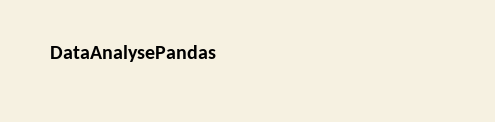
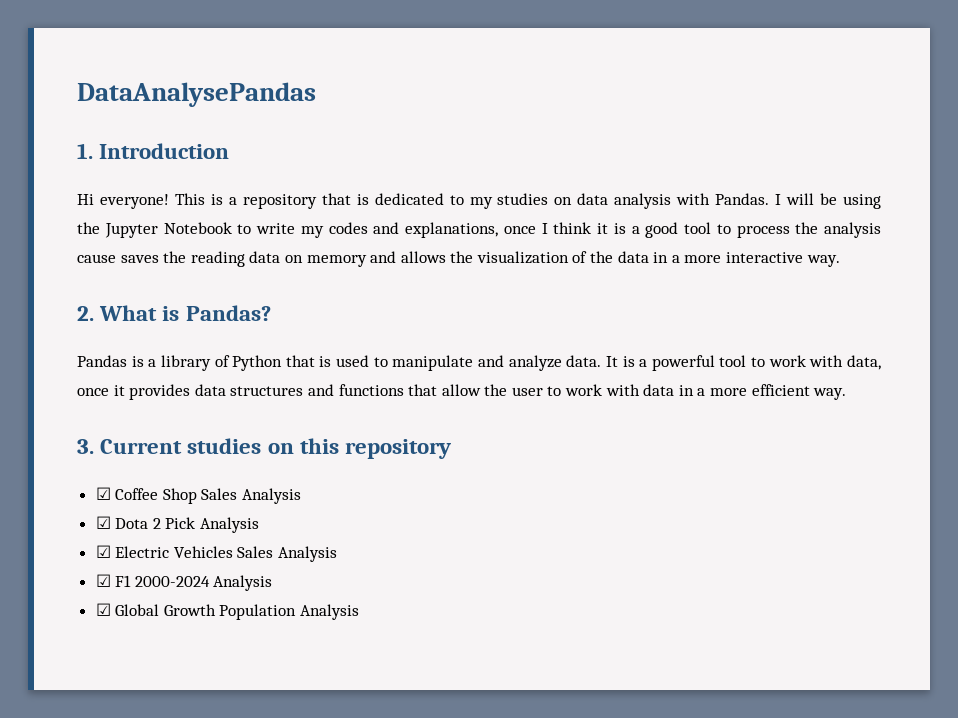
+ 1. Introduction
+ Hi everyone! This is a repository that is dedicated to my studies on data analysis with Pandas. I will be using the Jupyter Notebook to write my codes and explanations, once I think it is a good tool to process the analysis cause saves the reading data on memory and allows the visualization of the data in a more interactive way.
+ 2. What is Pandas?
+ Pandas is a library of Python that is used to manipulate and analyze data. It is a powerful tool to work with data, once it provides data structures and functions that allow the user to work with data in a more efficient way.
+ 3. Current studies on this repository
+ ☑ Coffee Shop Sales Analysis
+ ☑ Dota 2 Pick Analysis
+ ☑ Electric Vehicles Sales Analysis
+ ☑ F1 2000-2024 Analysis
+ ☑ Global Growth Population Analysis

